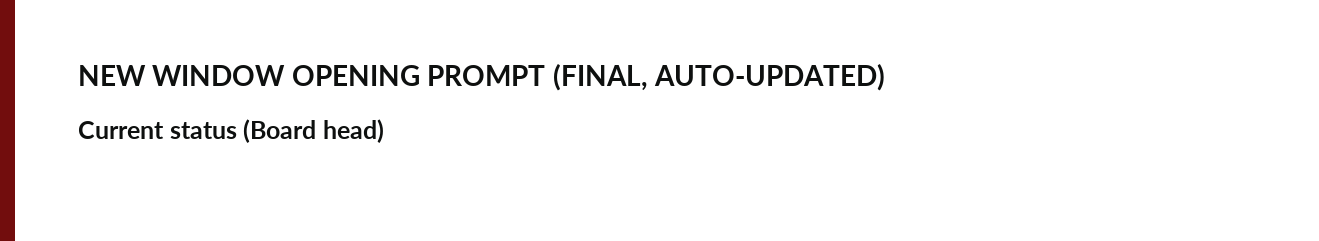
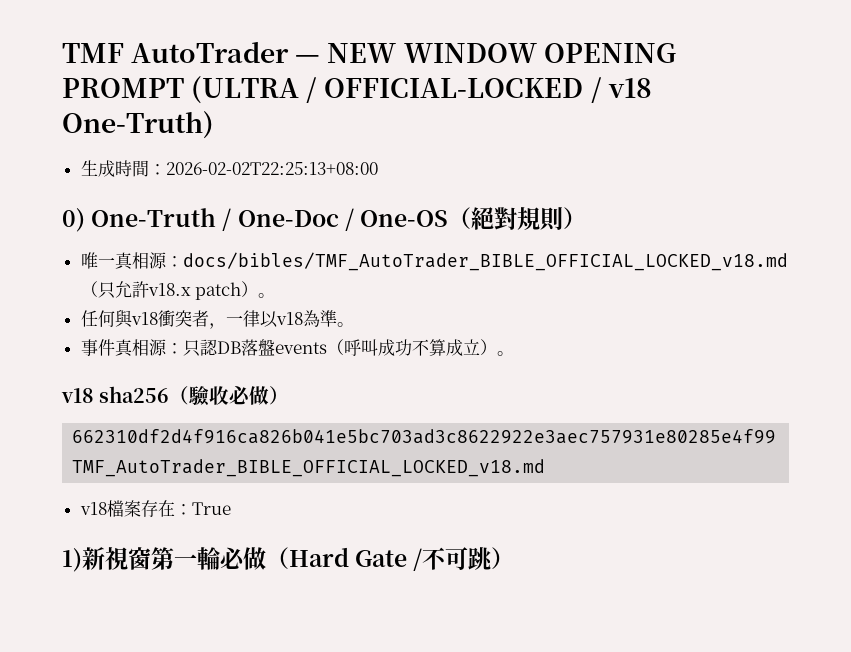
- NEW WINDOW OPENING PROMPT (FINAL, AUTO-UPDATED)
- Current status (Board head)
+ TMF AutoTrader — NEW WINDOW OPENING PROMPT (ULTRA / OFFICIAL-LOCKED / v18 One-Truth)
+ 生成時間：2026-02-02T22:25:13+08:00
+ 0) One-Truth / One-Doc / One-OS（絕對規則）
+ 唯一真相源：docs/bibles/TMF_AutoTrader_BIBLE_OFFICIAL_LOCKED_v18.md（只允許v18.x patch）。
+ 任何與v18衝突者，一律以v18為準。
+ 事件真相源：只認DB落盤events（呼叫成功不算成立）。
+ v18 sha256（驗收必做）
+ 662310df2d4f916ca826b041e5bc703ad3c8622922e3aec757931e80285e4f99 TMF_AutoTrader_BIBLE_OFFICIAL_LOCKED_v18.md
+ v18檔案存在：True
+ 1)新視窗第一輪必做（Hard Gate /不可跳）

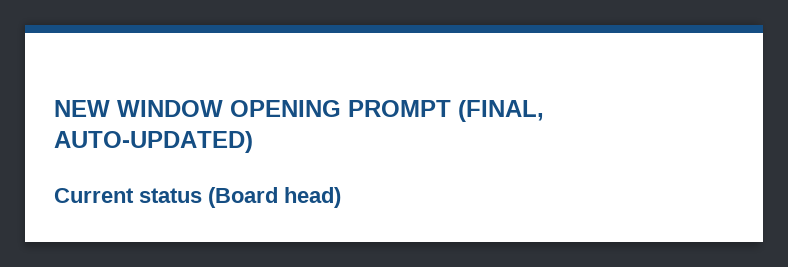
- TMF AutoTrader — NEW WINDOW OPENING PROMPT (ULTRA / OFFICIAL-LOCKED / v18 One-Truth)
- 生成時間：2026-02-02T22:25:13+08:00
- 0) One-Truth / One-Doc / One-OS（絕對規則）
- 唯一真相源：docs/bibles/TMF_AutoTrader_BIBLE_OFFICIAL_LOCKED_v18.md（只允許v18.x patch）。
- 任何與v18衝突者，一律以v18為準。
- 事件真相源：只認DB落盤events（呼叫成功不算成立）。
- v18 sha256（驗收必做）
- 662310df2d4f916ca826b041e5bc703ad3c8622922e3aec757931e80285e4f99 TMF_AutoTrader_BIBLE_OFFICIAL_LOCKED_v18.md
- v18檔案存在：True
- 1)新視窗第一輪必做（Hard Gate /不可跳）
+ NEW WINDOW OPENING PROMPT (FINAL, AUTO-UPDATED)
+ Current status (Board head)

